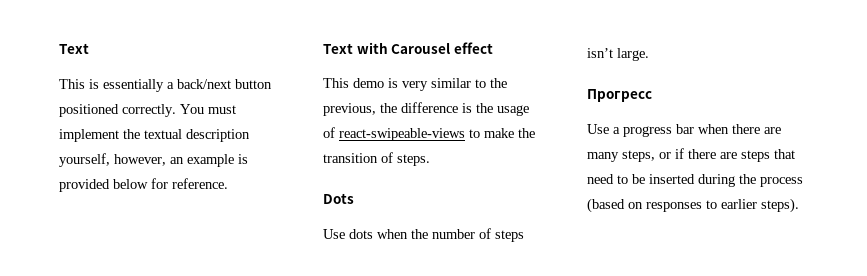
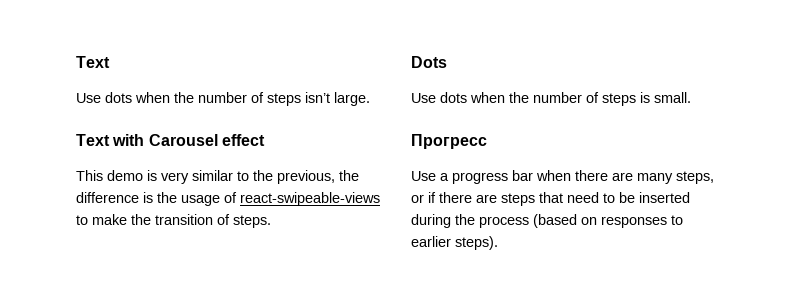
- This is essentially a back/next button positioned correctly. You must implement the textual description yourself, however, an example is provided below for reference.
+ Use dots when the number of steps isn’t large.
- Use dots when the number of steps isn’t large.
+ Use dots when the number of steps is small.

